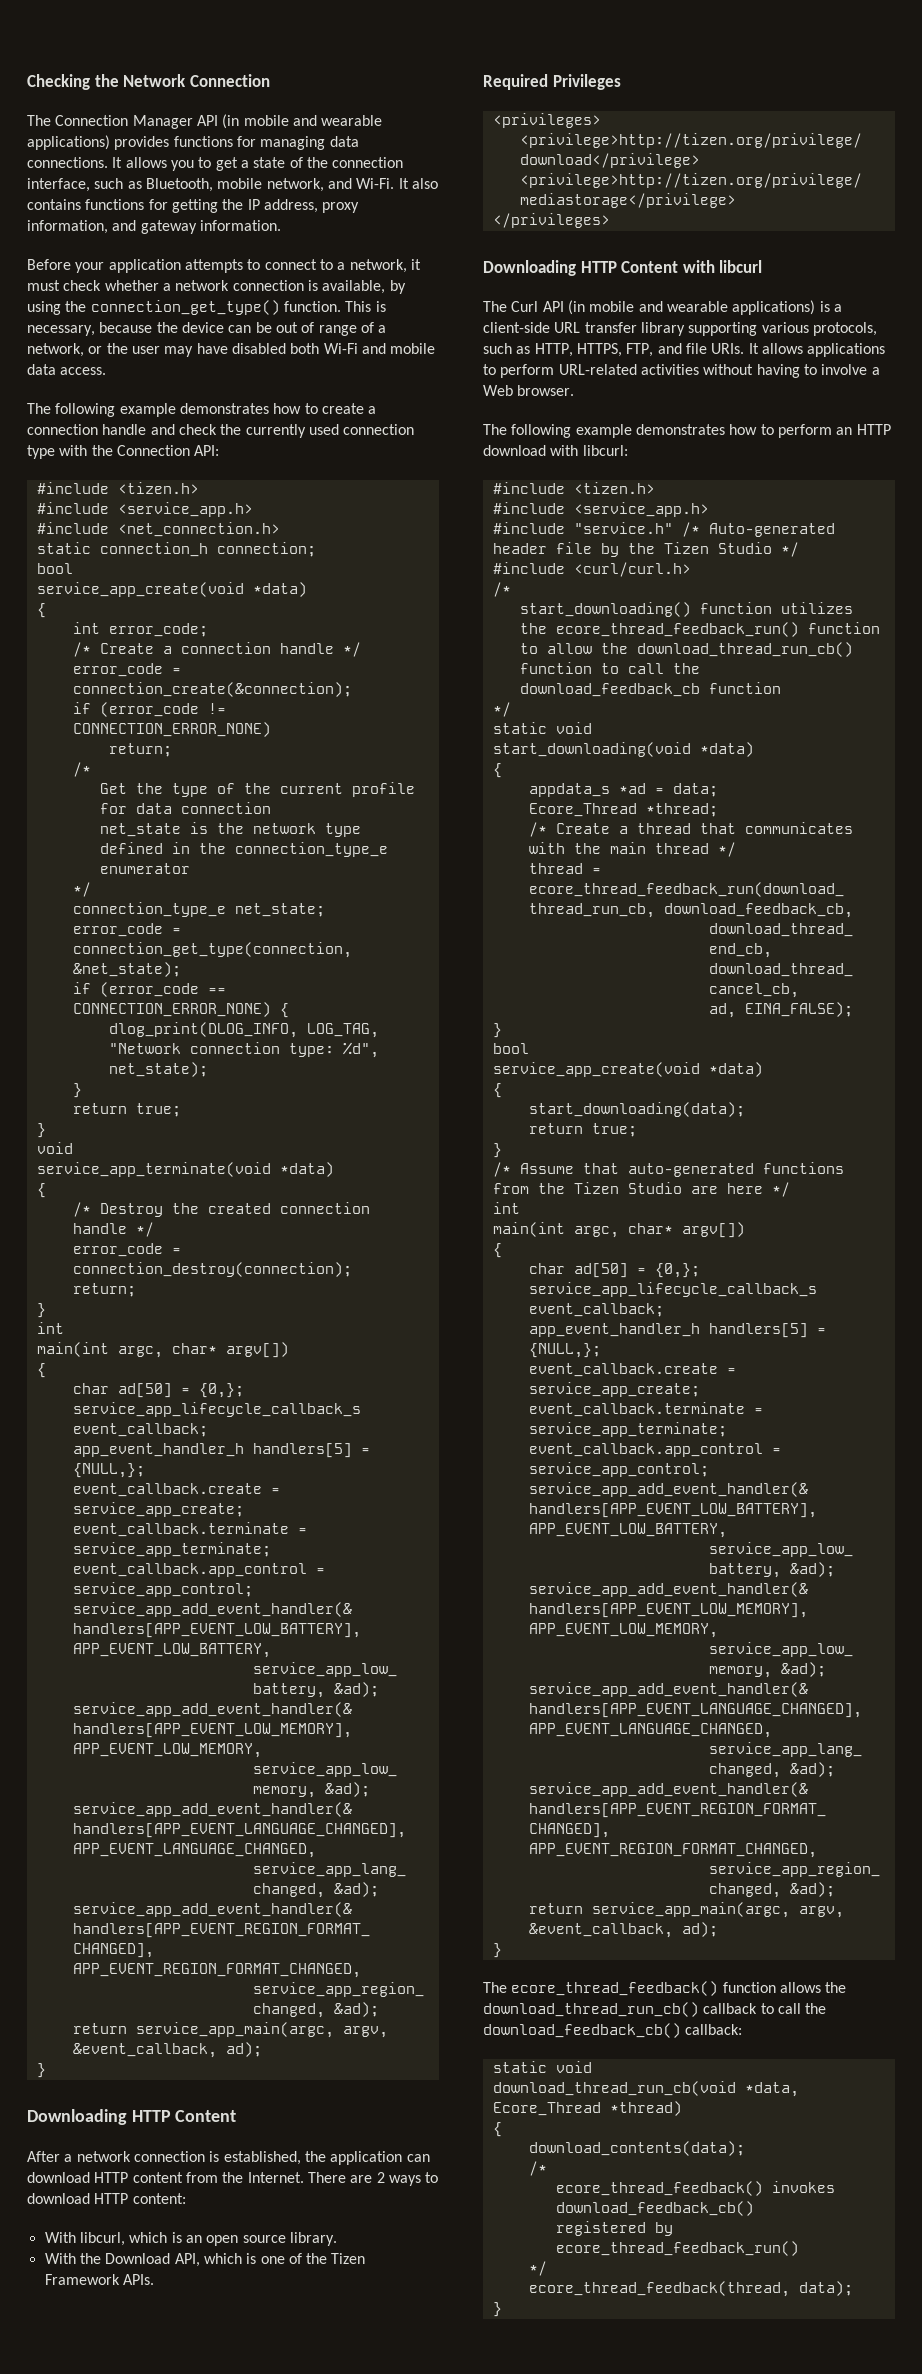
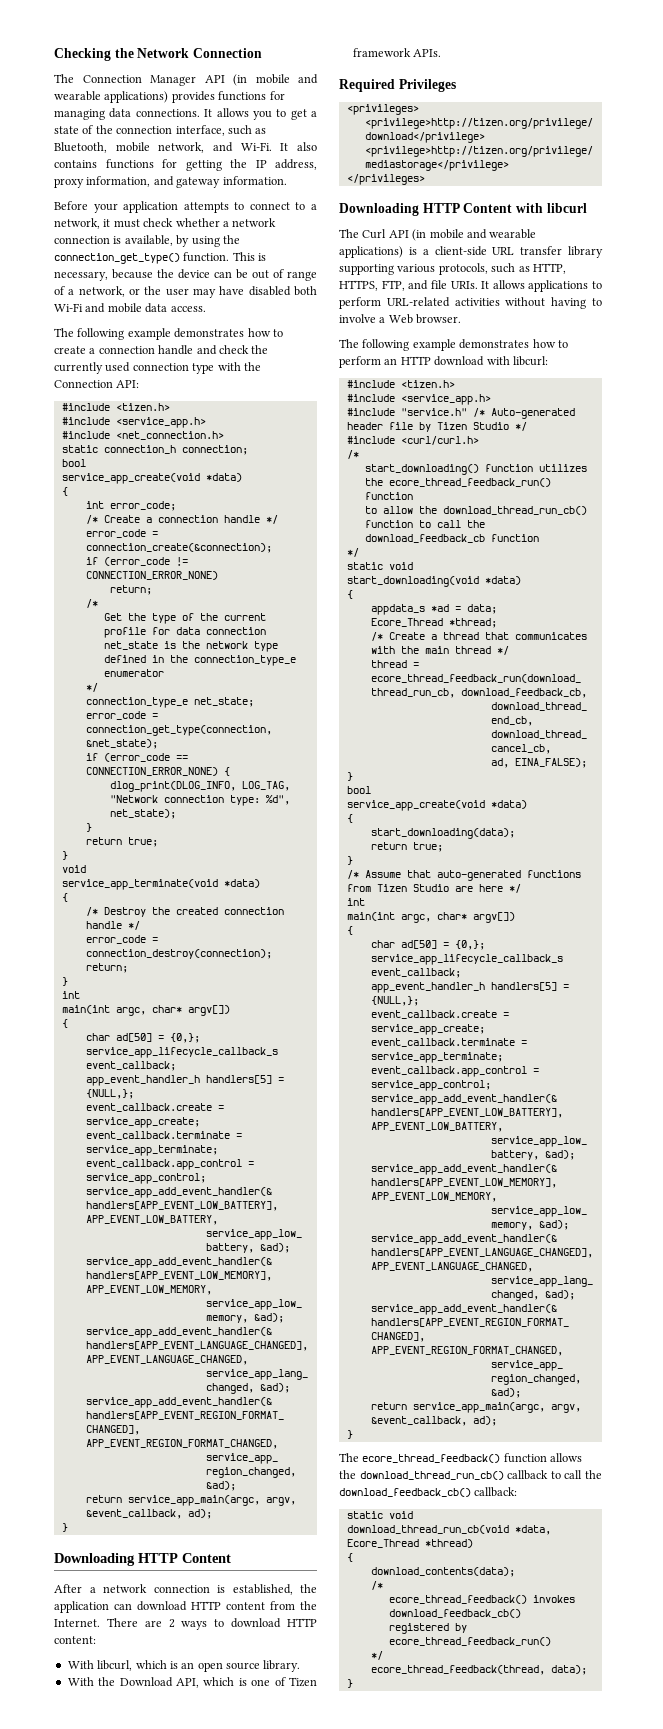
- With the Download API, which is one of the Tizen Framework APIs.
+ With the Download API, which is one of Tizen framework APIs.
- #include "service.h" /* Auto-generated header file by the Tizen Studio */
+ #include "service.h" /* Auto-generated header file by Tizen Studio */
- /* Assume that auto-generated functions from the Tizen Studio are here */
+ /* Assume that auto-generated functions from Tizen Studio are here */

